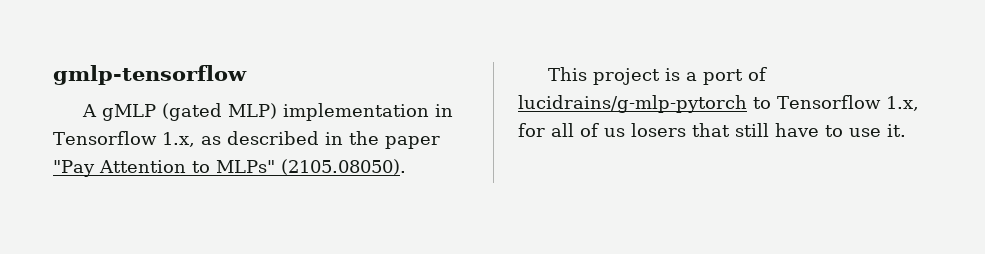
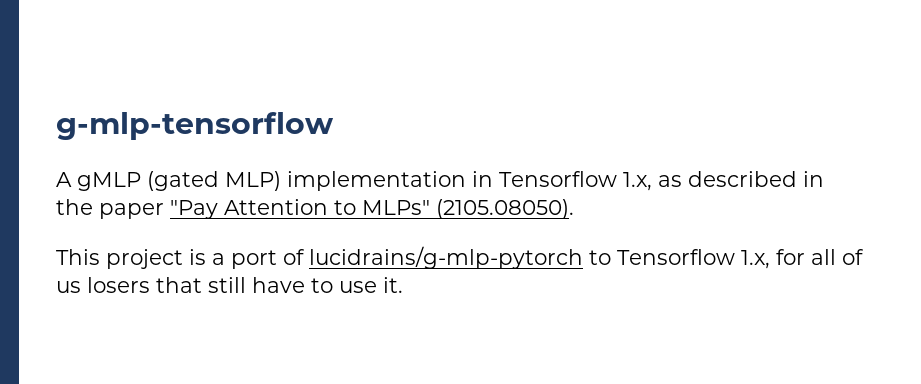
- gmlp-tensorflow
+ g-mlp-tensorflow

